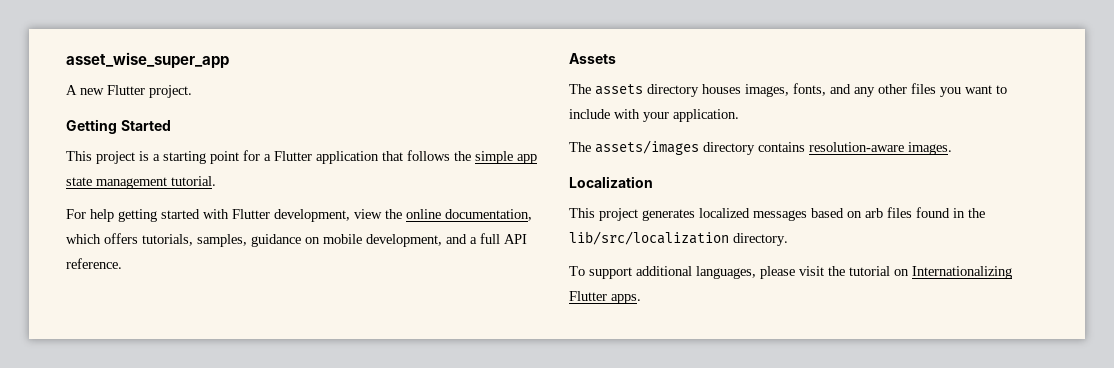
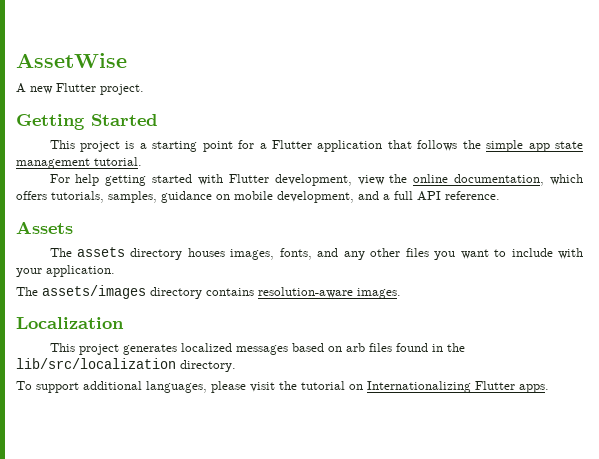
- asset_wise_super_app
+ AssetWise

